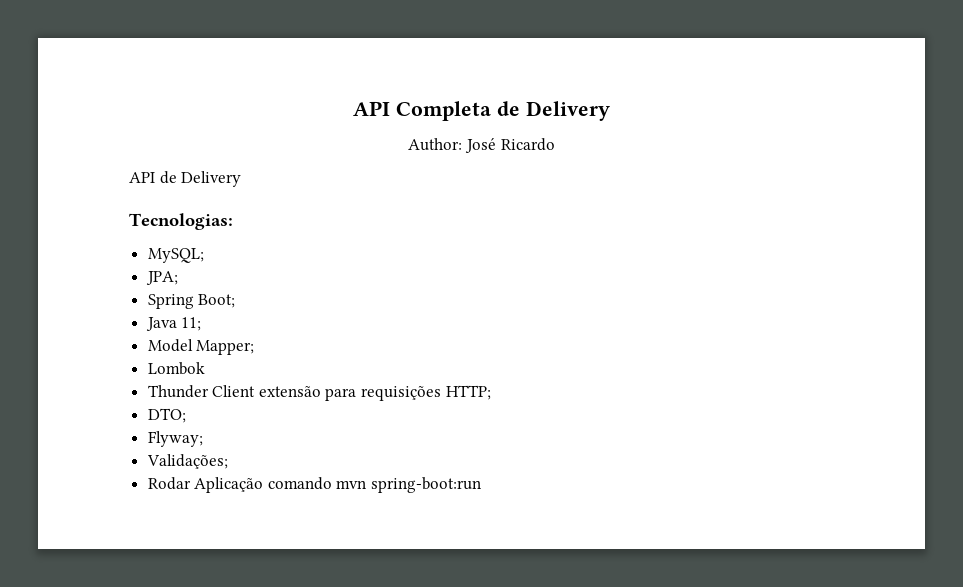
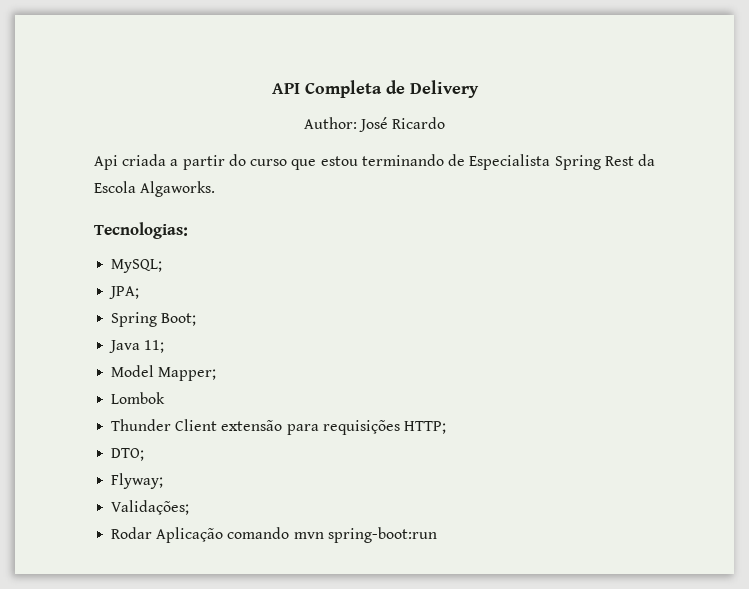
- API de Delivery
+ Api criada a partir do curso que estou terminando de Especialista Spring Rest da Escola Algaworks.

